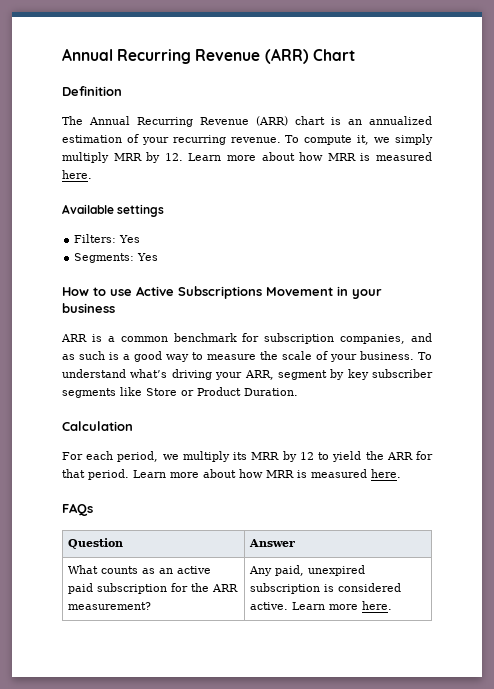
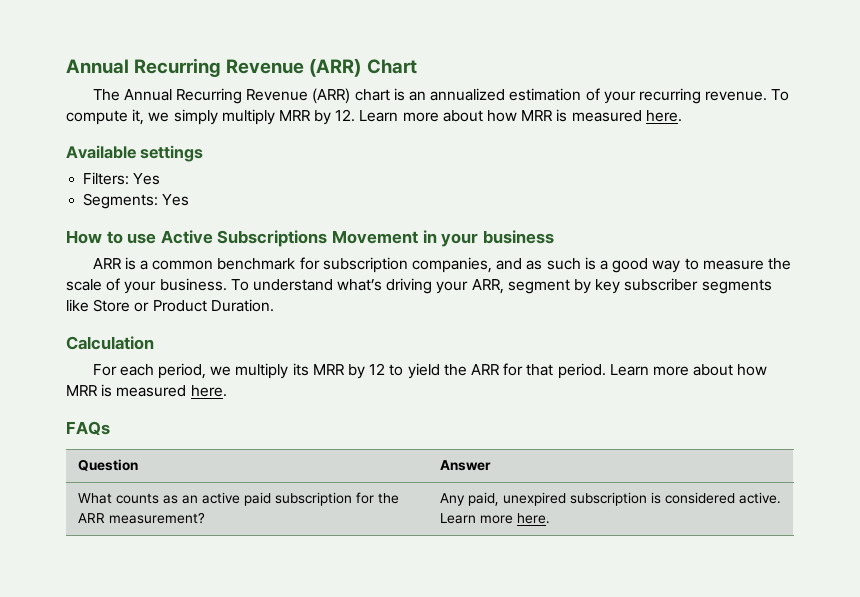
- Definition

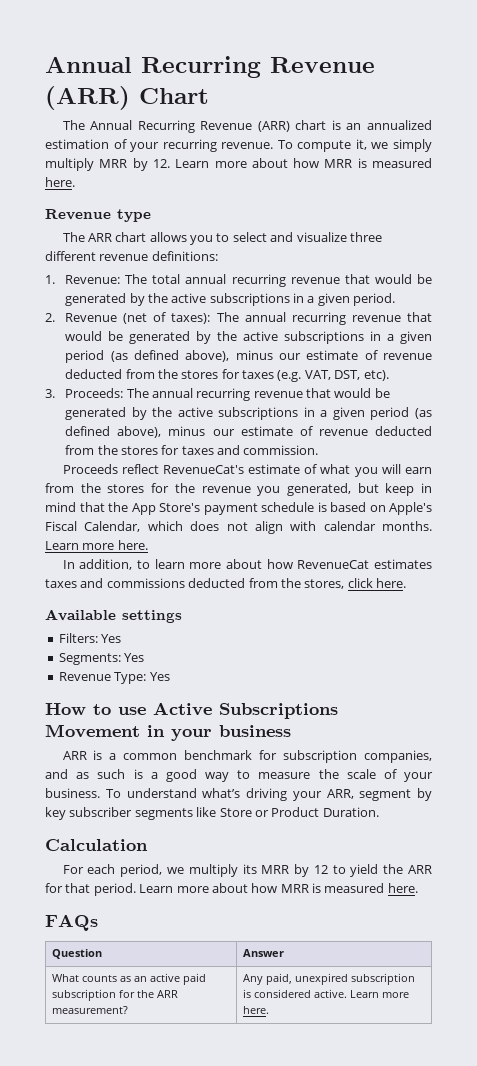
+ Revenue type
+ The ARR chart allows you to select and visualize three different revenue definitions:
+ 1. Revenue: The total annual recurring revenue that would be generated by the active subscriptions in a given period.
+ 2. Revenue (net of taxes): The annual recurring revenue that would be generated by the active subscriptions in a given period (as defined above), minus our estimate of revenue deducted from the stores for taxes (e.g. VAT, DST, etc).
+ 3. Proceeds: The annual recurring revenue that would be generated by the active subscriptions in a given period (as defined above), minus our estimate of revenue deducted from the stores for taxes and commission.
+ Proceeds reflect RevenueCat's estimate of what you will earn from the stores for the revenue you generated, but keep in mind that the App Store's payment schedule is based on Apple's Fiscal Calendar, which does not align with calendar months. Learn more here.
+ In addition, to learn more about how RevenueCat estimates taxes and commissions deducted from the stores, click here.
+ Revenue Type: Yes

